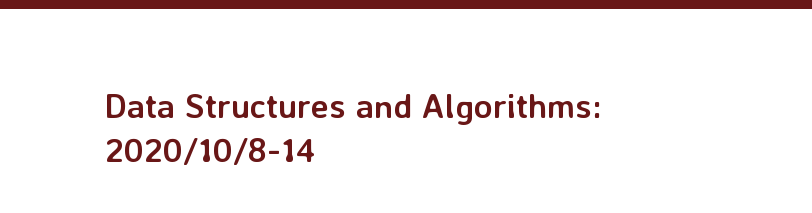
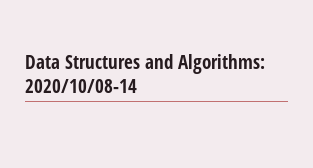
- Data Structures and Algorithms: 2020/10/8-14
+ Data Structures and Algorithms: 2020/10/08-14

